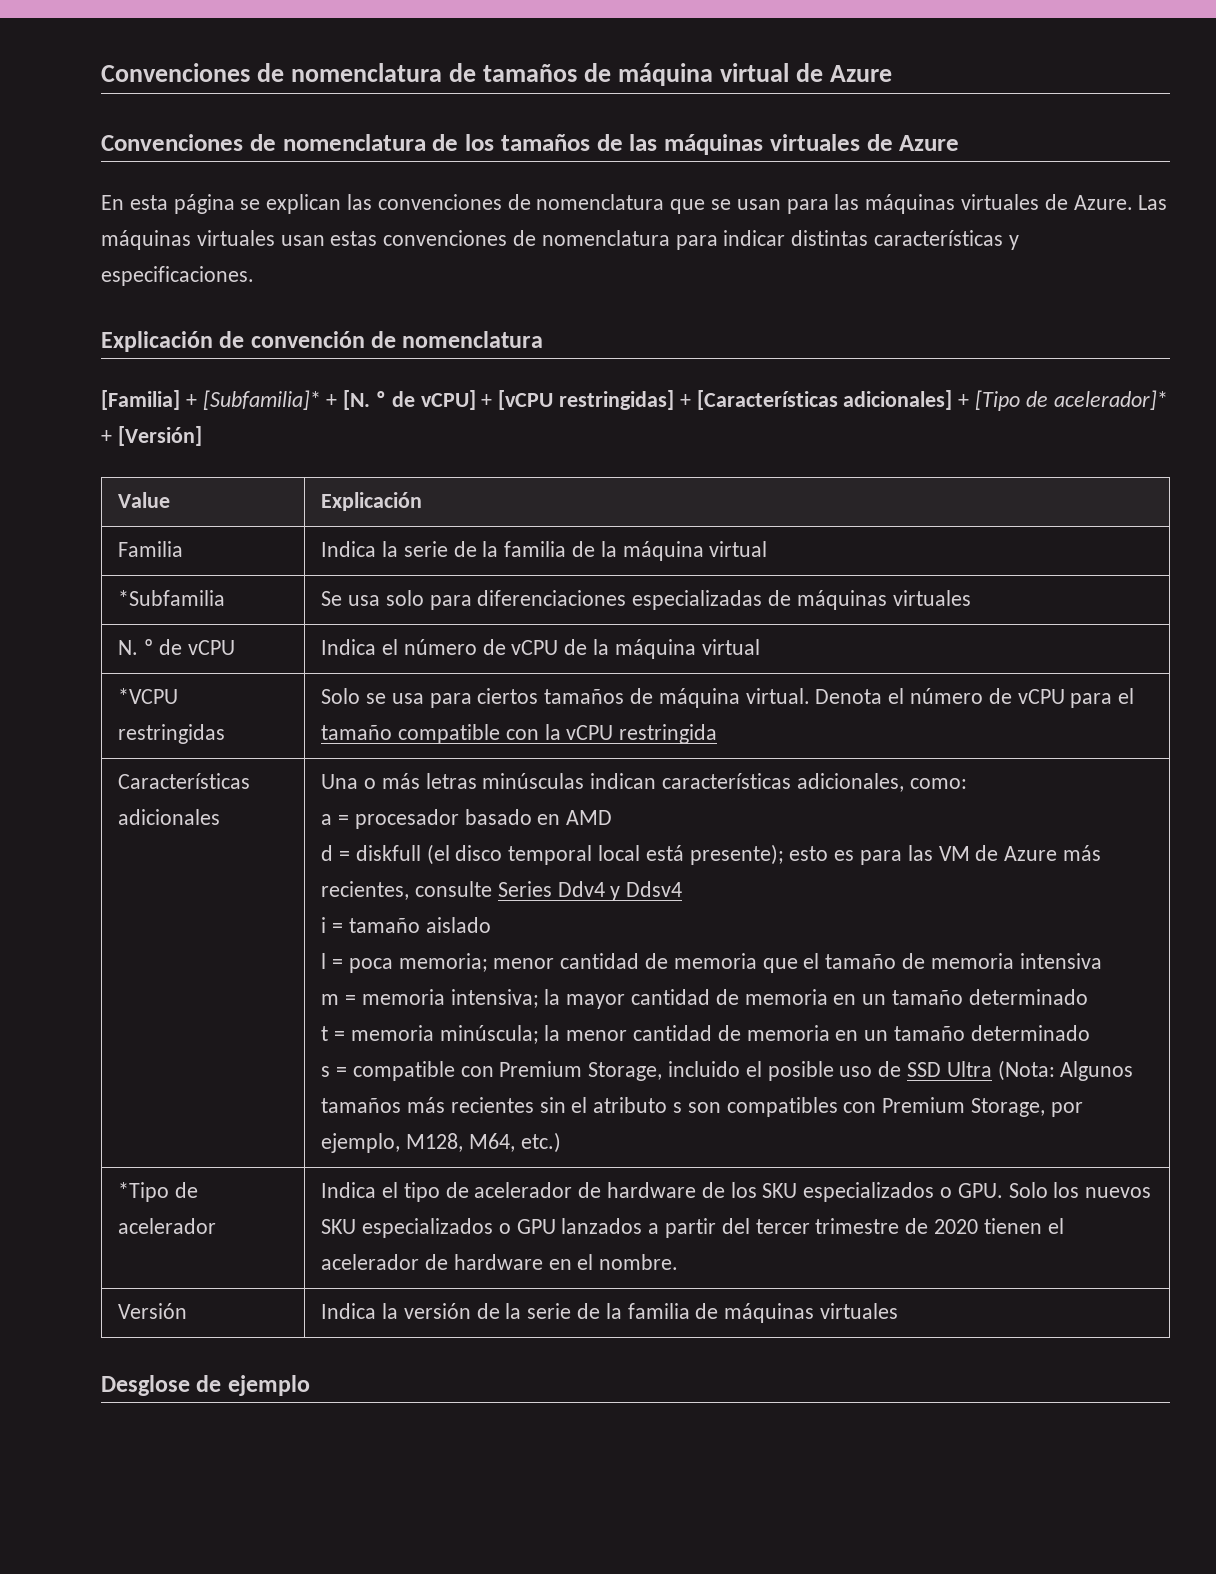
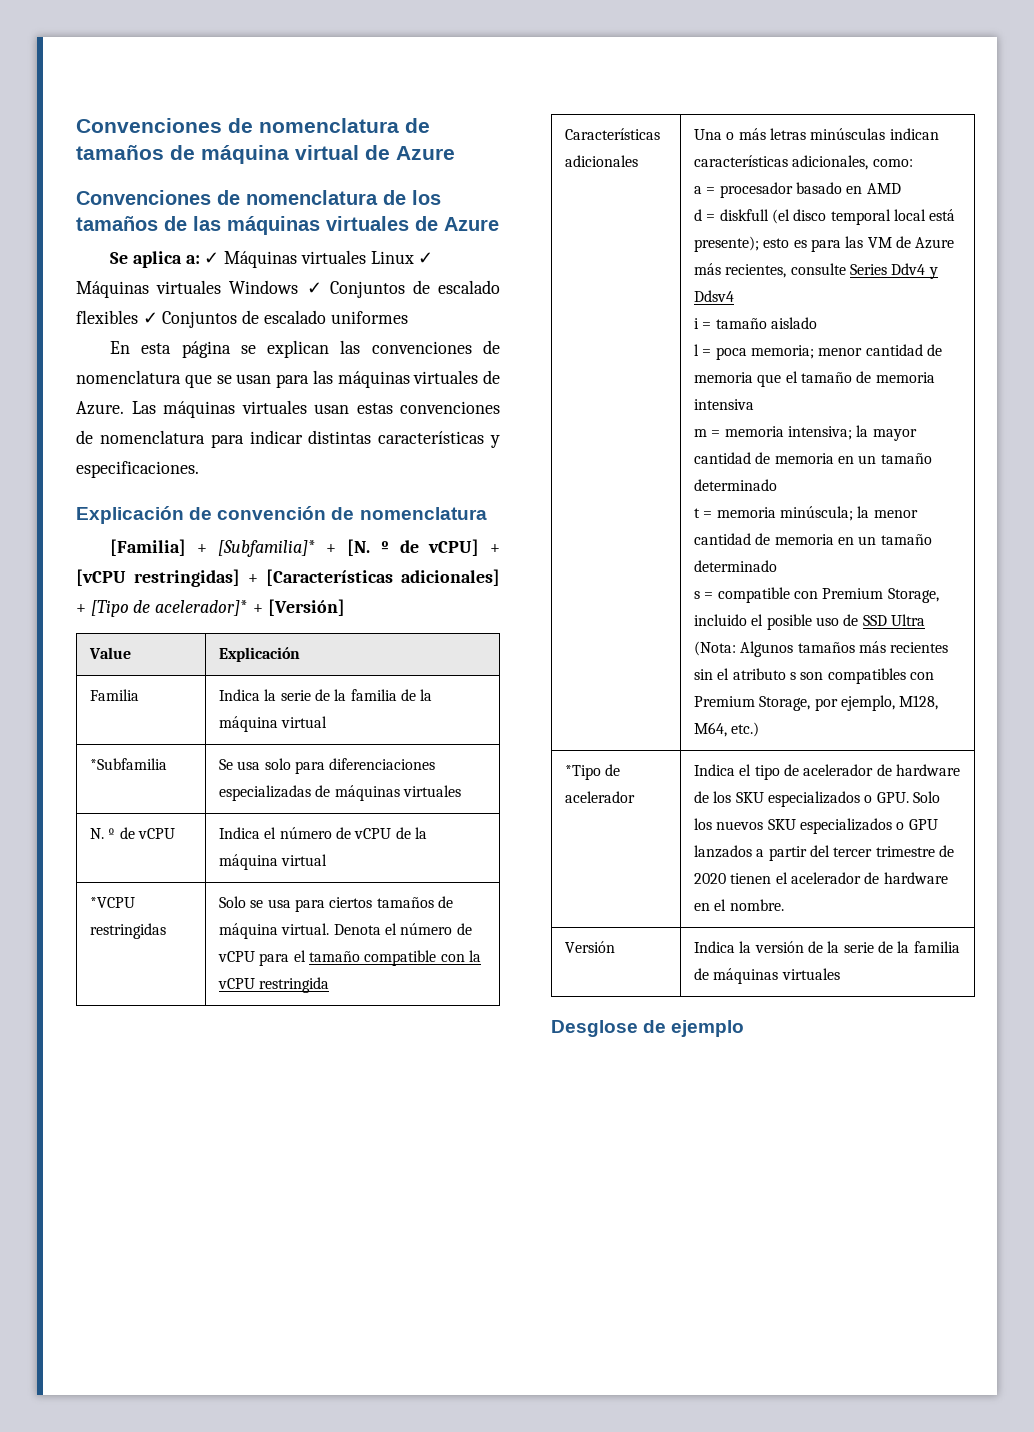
+ Se aplica a: ✓ Máquinas virtuales Linux ✓ Máquinas virtuales Windows ✓ Conjuntos de escalado flexibles ✓ Conjuntos de escalado uniformes

